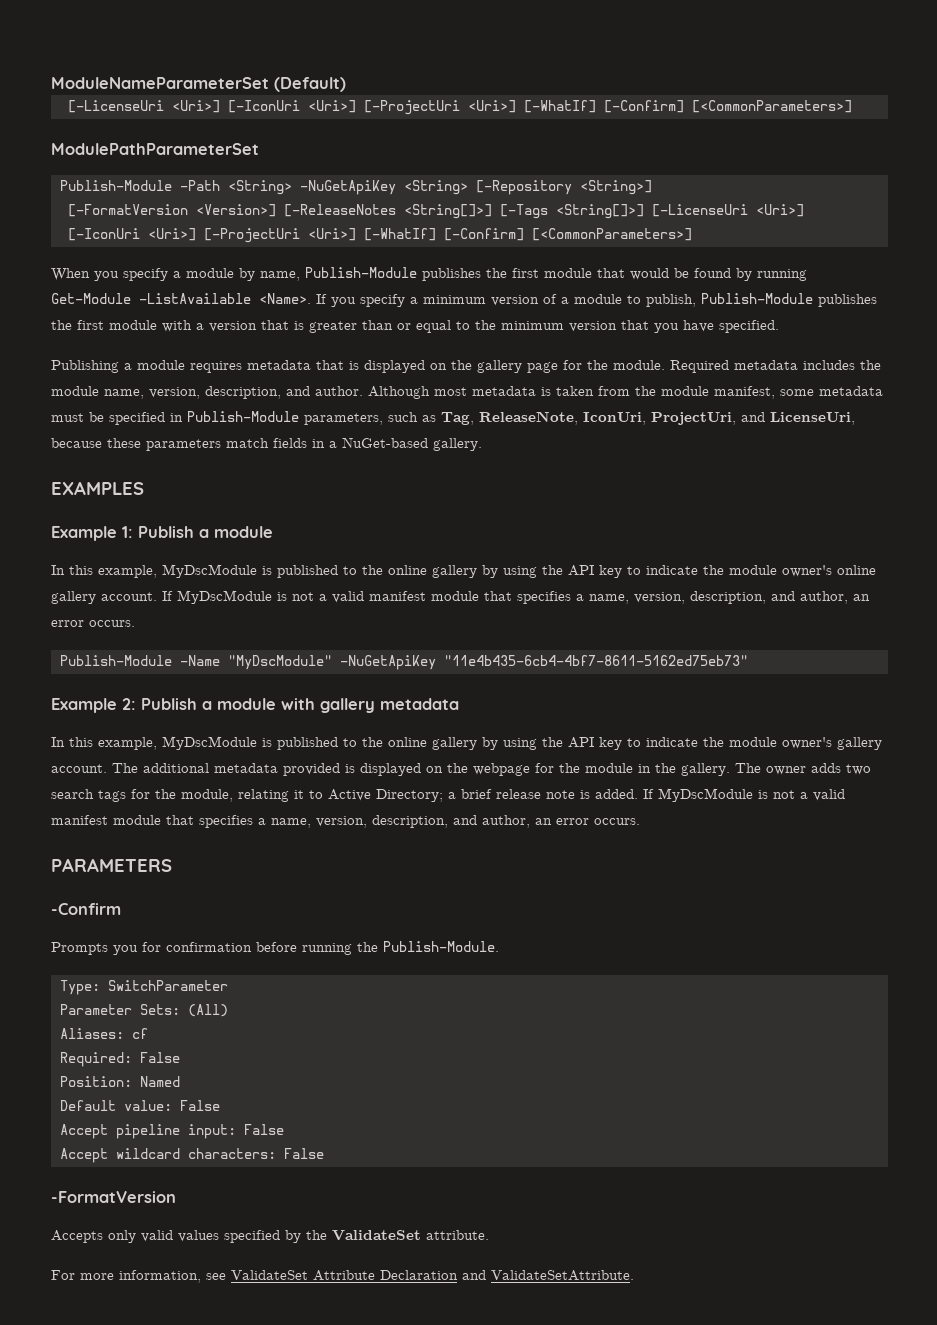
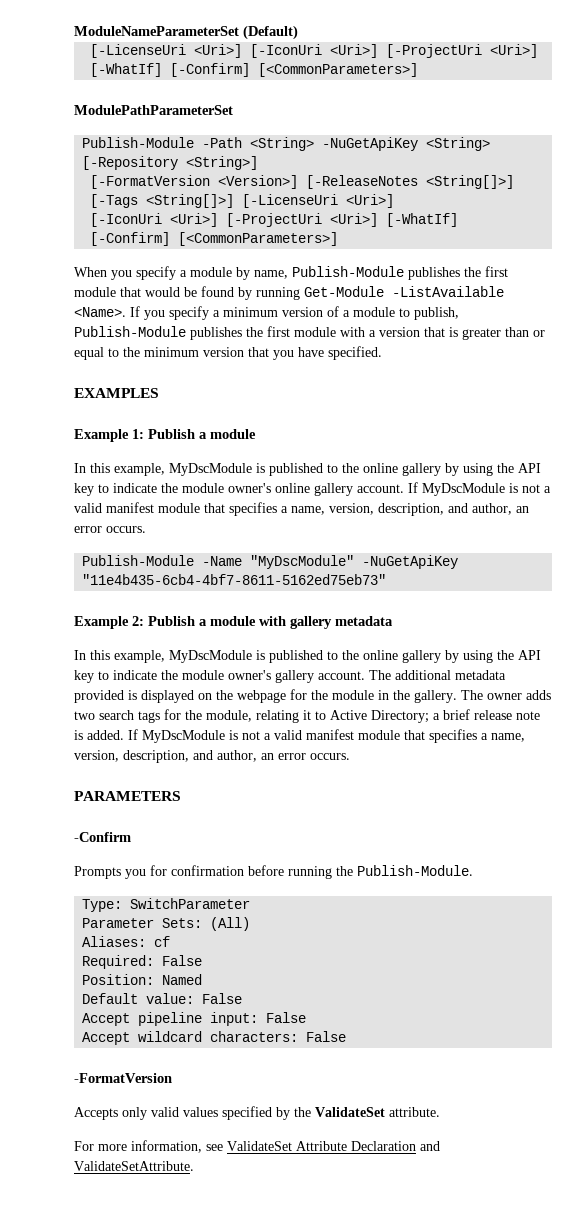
- Publishing a module requires metadata that is displayed on the gallery page for the module. Required metadata includes the module name, version, description, and author. Although most metadata is taken from the module manifest, some metadata must be specified in Publish-Module parameters, such as Tag, ReleaseNote, IconUri, ProjectUri, and LicenseUri, because these parameters match fields in a NuGet-based gallery.

